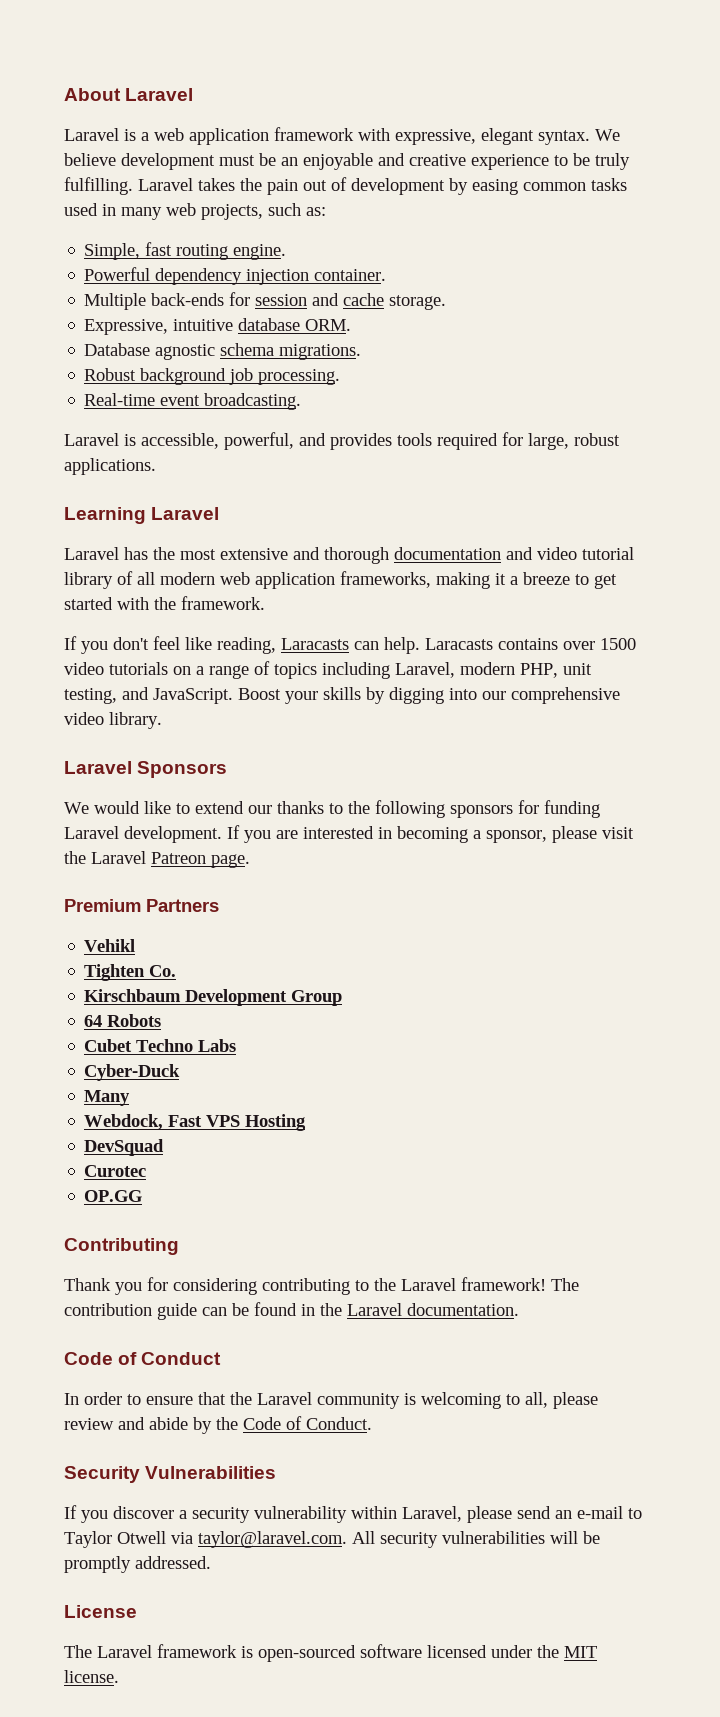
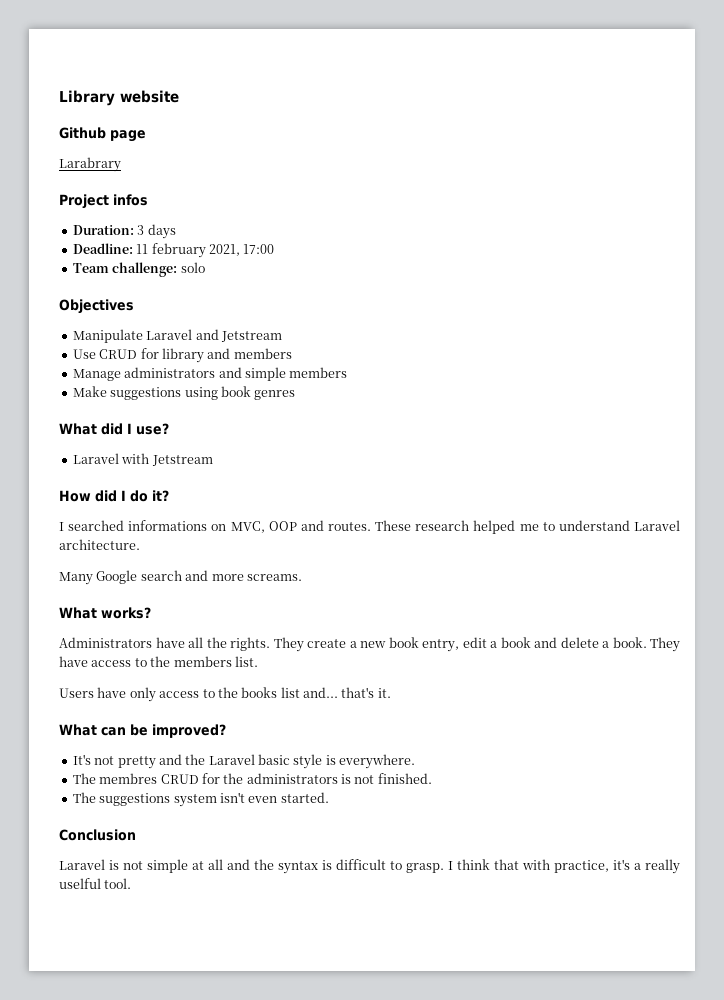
- About Laravel
- Laravel is a web application framework with expressive, elegant syntax. We believe development must be an enjoyable and creative experience to be truly fulfilling. Laravel takes the pain out of development by easing common tasks used in many web projects, such as:
- Simple, fast routing engine.
- Powerful dependency injection container.
- Multiple back-ends for session and cache storage.
- Expressive, intuitive database ORM.
- Database agnostic schema migrations.
- Robust background job processing.
- Real-time event broadcasting.
- Laravel is accessible, powerful, and provides tools required for large, robust applications.
- Learning Laravel
- Laravel has the most extensive and thorough documentation and video tutorial library of all modern web application frameworks, making it a breeze to get started with the framework.
- If you don't feel like reading, Laracasts can help. Laracasts contains over 1500 video tutorials on a range of topics including Laravel, modern PHP, unit testing, and JavaScript. Boost your skills by digging into our comprehensive video library.
- Laravel Sponsors
- We would like to extend our thanks to the following sponsors for funding Laravel development. If you are interested in becoming a sponsor, please visit the Laravel Patreon page.
- Premium Partners
- Vehikl
- Tighten Co.
- Kirschbaum Development Group
- 64 Robots
- Cubet Techno Labs
- Cyber-Duck
- Many
- Webdock, Fast VPS Hosting
- DevSquad
- Curotec
- OP.GG
- Contributing
- Thank you for considering contributing to the Laravel framework! The contribution guide can be found in the Laravel documentation.
- Code of Conduct
- In order to ensure that the Laravel community is welcoming to all, please review and abide by the Code of Conduct.
- Security Vulnerabilities
- If you discover a security vulnerability within Laravel, please send an e-mail to Taylor Otwell via taylor@laravel.com. All security vulnerabilities will be promptly addressed.
- License
- The Laravel framework is open-sourced software licensed under the MIT license.
+ Library website
+ Github page
+ Larabrary
+ Project infos
+ Duration: 3 days
+ Deadline: 11 february 2021, 17:00
+ Team challenge: solo
+ Objectives
+ Manipulate Laravel and Jetstream
+ Use CRUD for library and members
+ Manage administrators and simple members
+ Make suggestions using book genres
+ What did I use?
+ Laravel with Jetstream
+ How did I do it?
+ I searched informations on MVC, OOP and routes. These research helped me to understand Laravel architecture.
+ Many Google search and more screams.
+ What works?
+ Administrators have all the rights. They create a new book entry, edit a book and delete a book. They have access to the members list.
+ Users have only access to the books list and... that's it.
+ What can be improved?
+ It's not pretty and the Laravel basic style is everywhere.
+ The membres CRUD for the administrators is not finished.
+ The suggestions system isn't even started.
+ Conclusion
+ Laravel is not simple at all and the syntax is difficult to grasp. I think that with practice, it's a really uselful tool.

